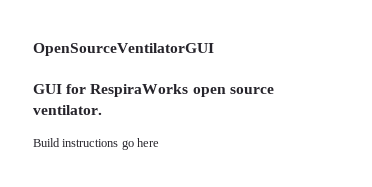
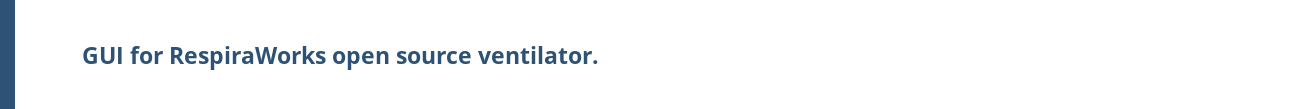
- OpenSourceVentilatorGUI
- Build instructions go here

